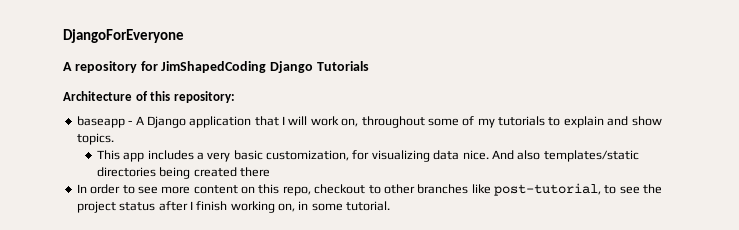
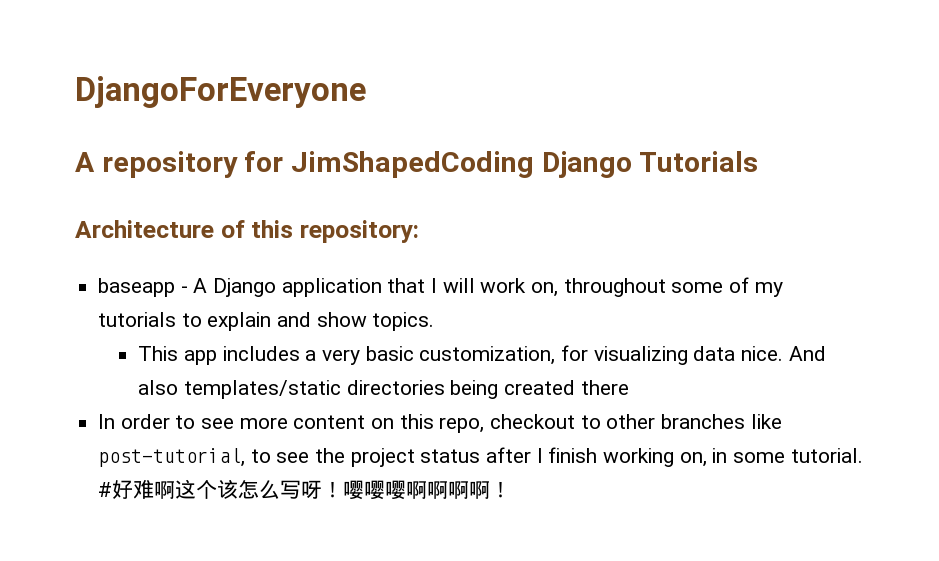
+ #好难啊这个该怎么写呀！嘤嘤嘤啊啊啊啊！

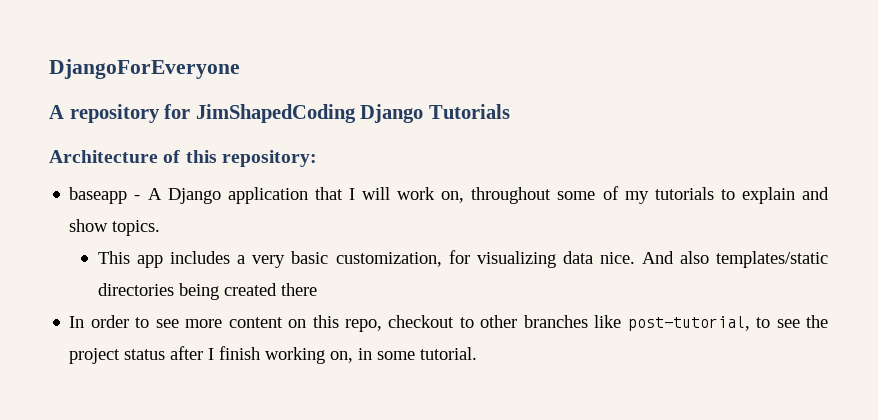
- #好难啊这个该怎么写呀！嘤嘤嘤啊啊啊啊！

